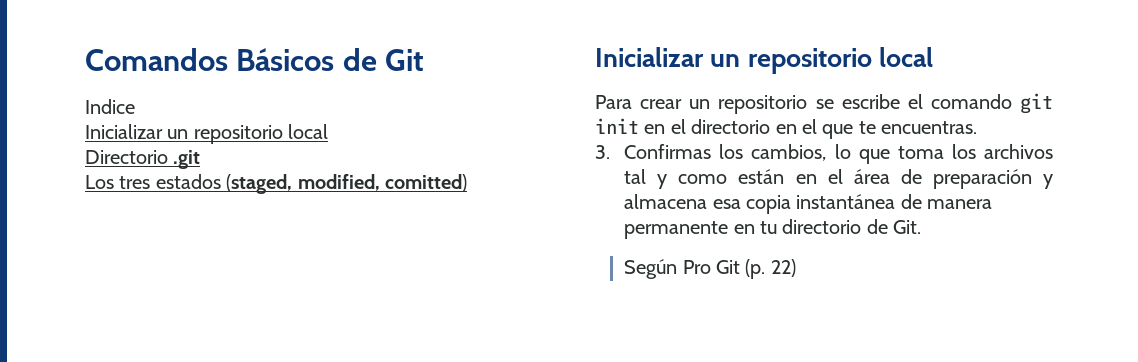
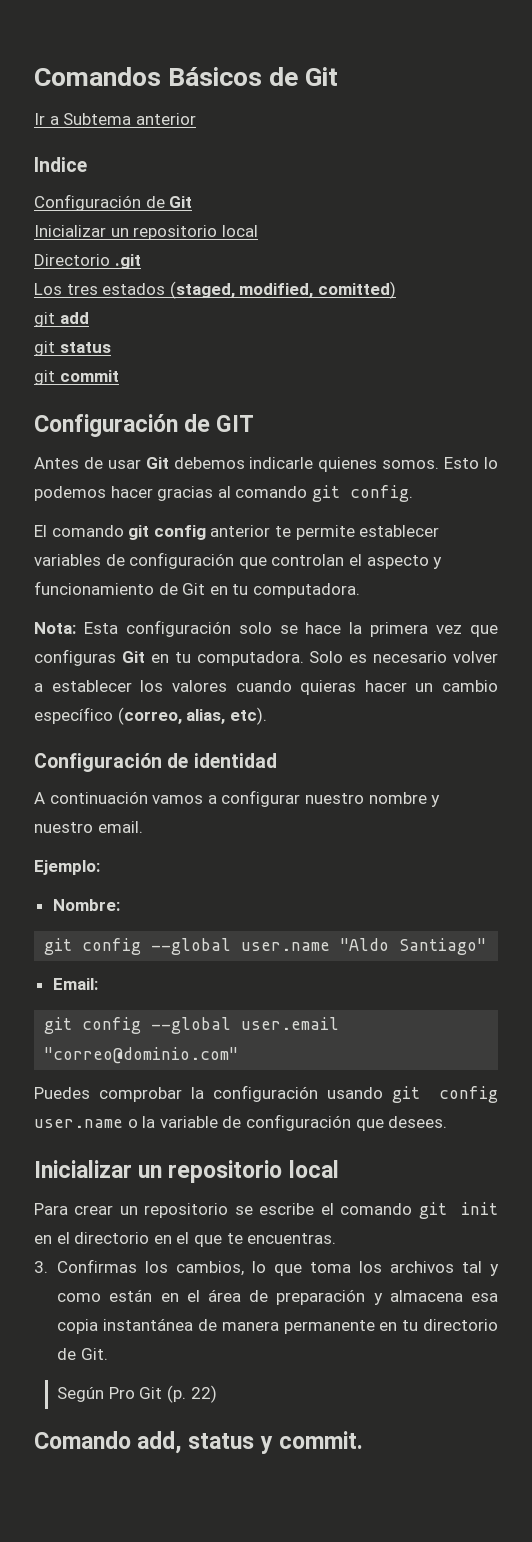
+ Ir a Subtema anterior
  Indice
+ Configuración de Git
+ git add
+ git status
+ git commit
+ Configuración de GIT
+ Antes de usar Git debemos indicarle quienes somos. Esto lo podemos hacer gracias al comando git config.
+ El comando git config anterior te permite establecer variables de configuración que controlan el aspecto y funcionamiento de Git en tu computadora.
+ Nota: Esta configuración solo se hace la primera vez que configuras Git en tu computadora. Solo es necesario volver a establecer los valores cuando quieras hacer un cambio específico (correo, alias, etc).
+ Configuración de identidad
+ A continuación vamos a configurar nuestro nombre y nuestro email.
+ Ejemplo:
+ Nombre:
+ git config --global user.name "Aldo Santiago"
+ Email:
+ git config --global user.email "correo@dominio.com"
+ Puedes comprobar la configuración usando git config user.name o la variable de configuración que desees.
+ Comando add, status y commit.

